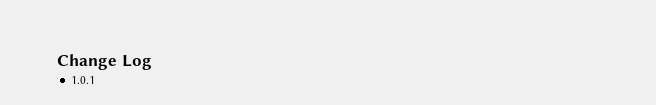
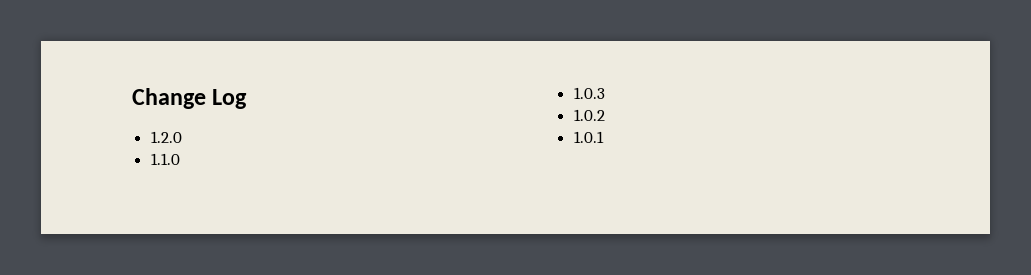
+ 1.2.0
+ 1.1.0
+ 1.0.3
+ 1.0.2

